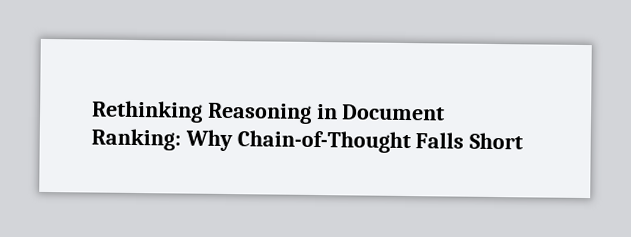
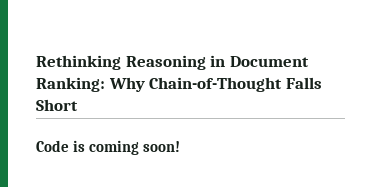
+ Code is coming soon!

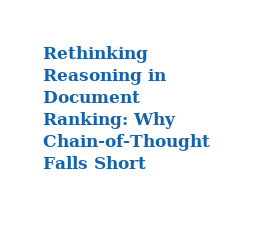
- Code is coming soon!

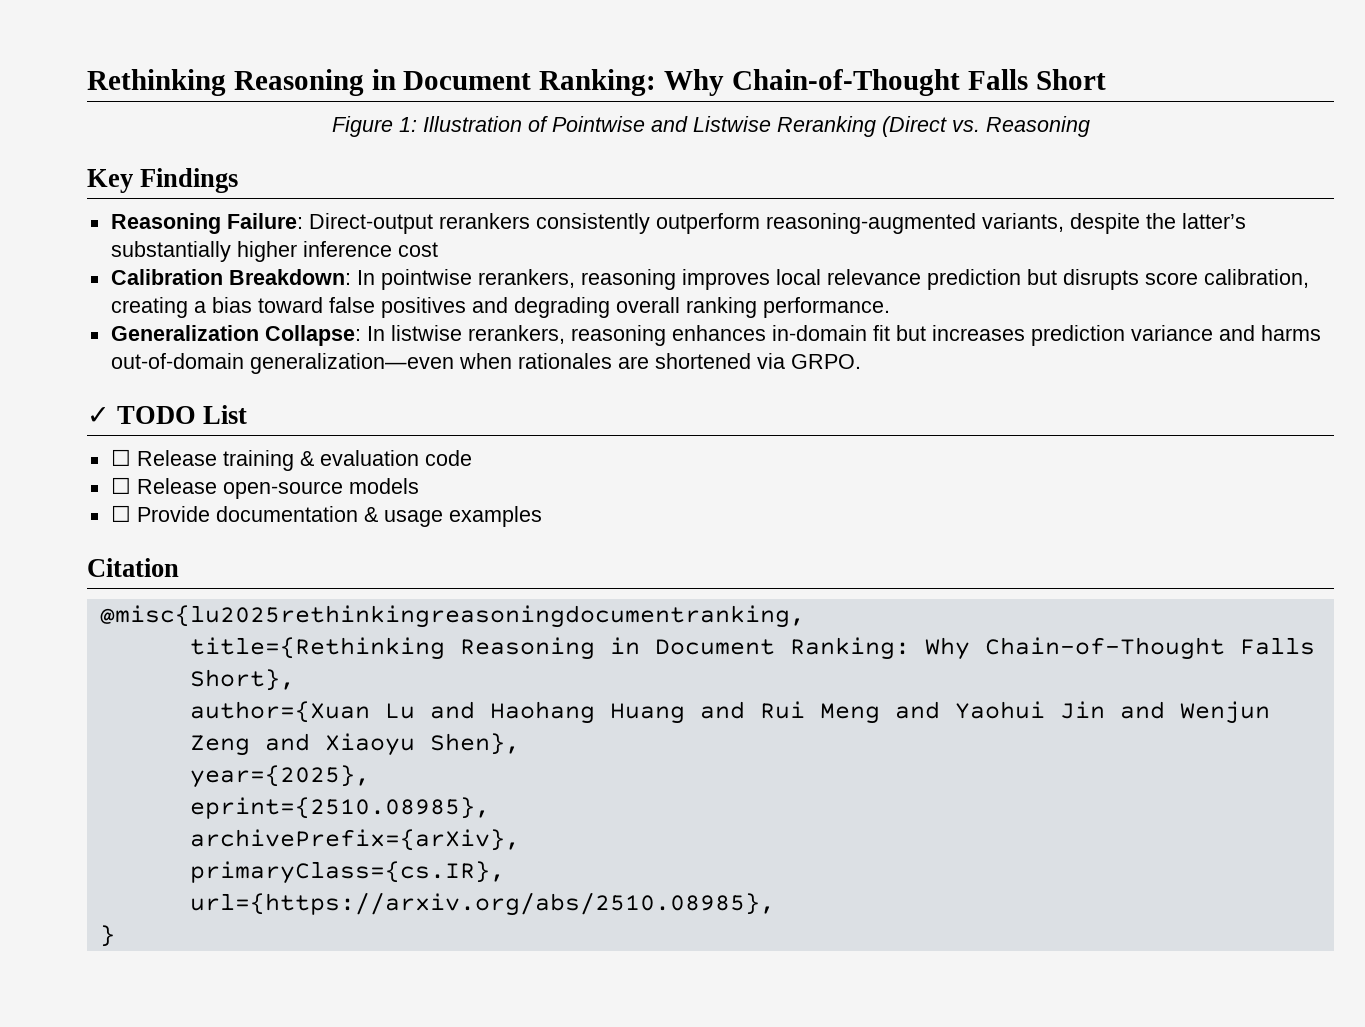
+ Figure 1: Illustration of Pointwise and Listwise Reranking (Direct vs. Reasoning
+ Key Findings
+ Reasoning Failure: Direct-output rerankers consistently outperform reasoning-augmented variants, despite the latter’s substantially higher inference cost
+ Calibration Breakdown: In pointwise rerankers, reasoning improves local relevance prediction but disrupts score calibration, creating a bias toward false positives and degrading overall ranking performance.
+ Generalization Collapse: In listwise rerankers, reasoning enhances in-domain fit but increases prediction variance and harms out-of-domain generalization—even when rationales are shortened via GRPO.
+ ✓ TODO List
+ ☐ Release training & evaluation code
+ ☐ Release open-source models
+ ☐ Provide documentation & usage examples
+ Citation
+ @misc{lu2025rethinkingreasoningdocumentranking,
+ title={Rethinking Reasoning in Document Ranking: Why Chain-of-Thought Falls Short},
+ author={Xuan Lu and Haohang Huang and Rui Meng and Yaohui Jin and Wenjun Zeng and Xiaoyu Shen},
+ year={2025},
+ eprint={2510.08985},
+ archivePrefix={arXiv},
+ primaryClass={cs.IR},
+ url={https://arxiv.org/abs/2510.08985},
+ }

